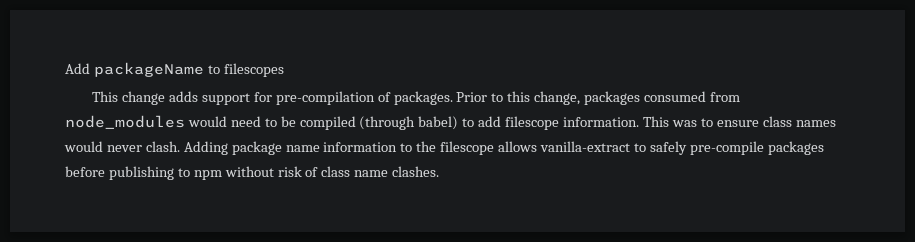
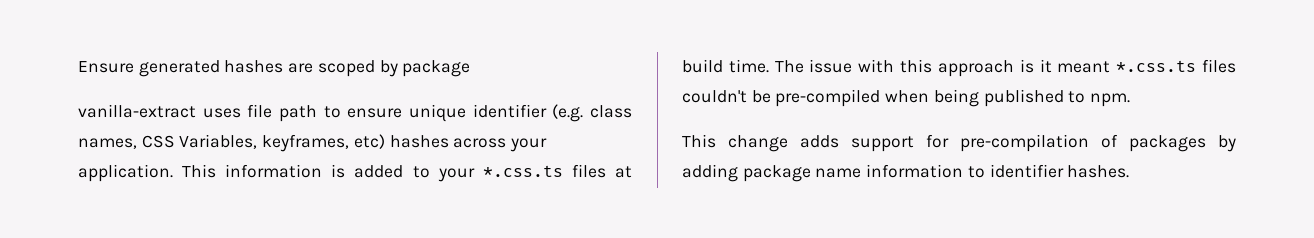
- Add packageName to filescopes
+ Ensure generated hashes are scoped by package
+ vanilla-extract uses file path to ensure unique identifier (e.g. class names, CSS Variables, keyframes, etc) hashes across your application. This information is added to your *.css.ts files at build time. The issue with this approach is it meant *.css.ts files couldn't be pre-compiled when being published to npm.
- This change adds support for pre-compilation of packages. Prior to this change, packages consumed from node_modules would need to be compiled (through babel) to add filescope information. This was to ensure class names would never clash. Adding package name information to the filescope allows vanilla-extract to safely pre-compile packages before publishing to npm without risk of class name clashes.
+ This change adds support for pre-compilation of packages by adding package name information to identifier hashes.

